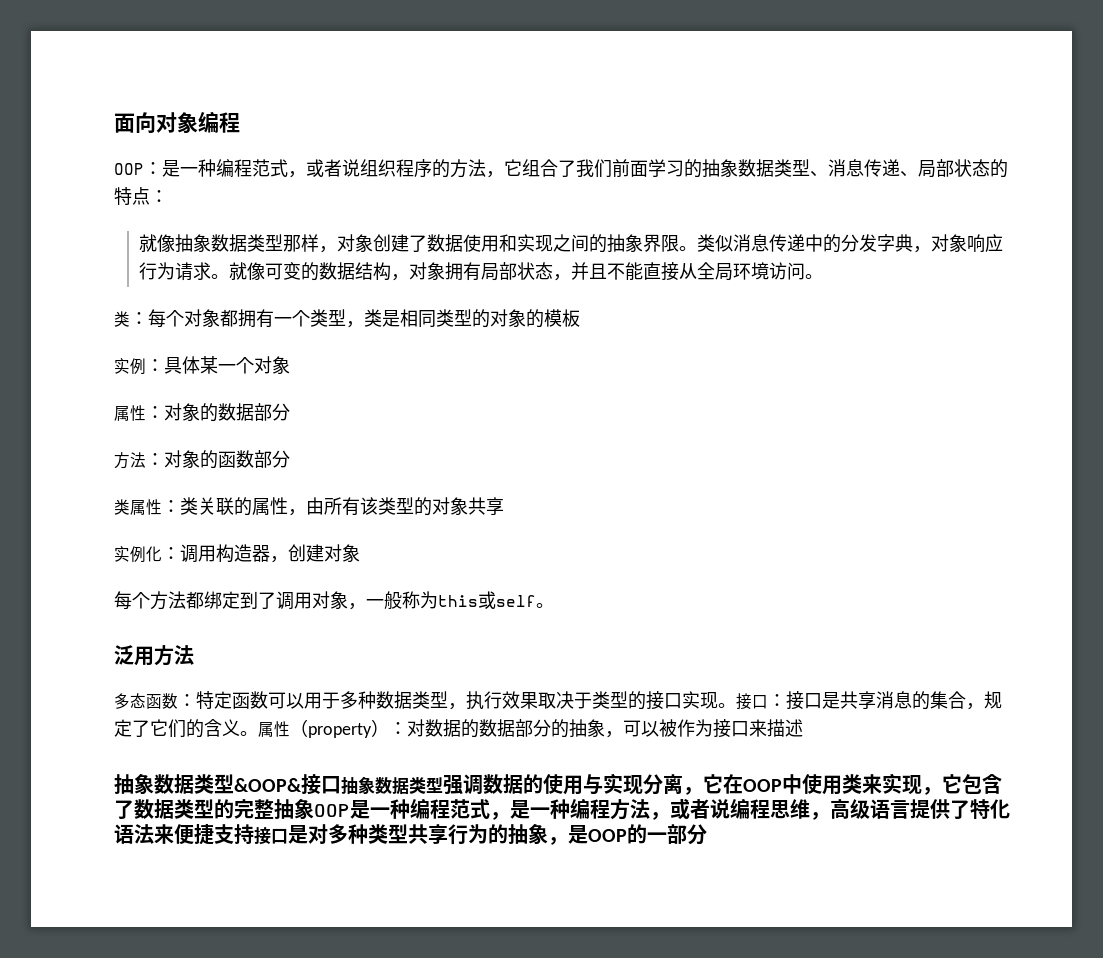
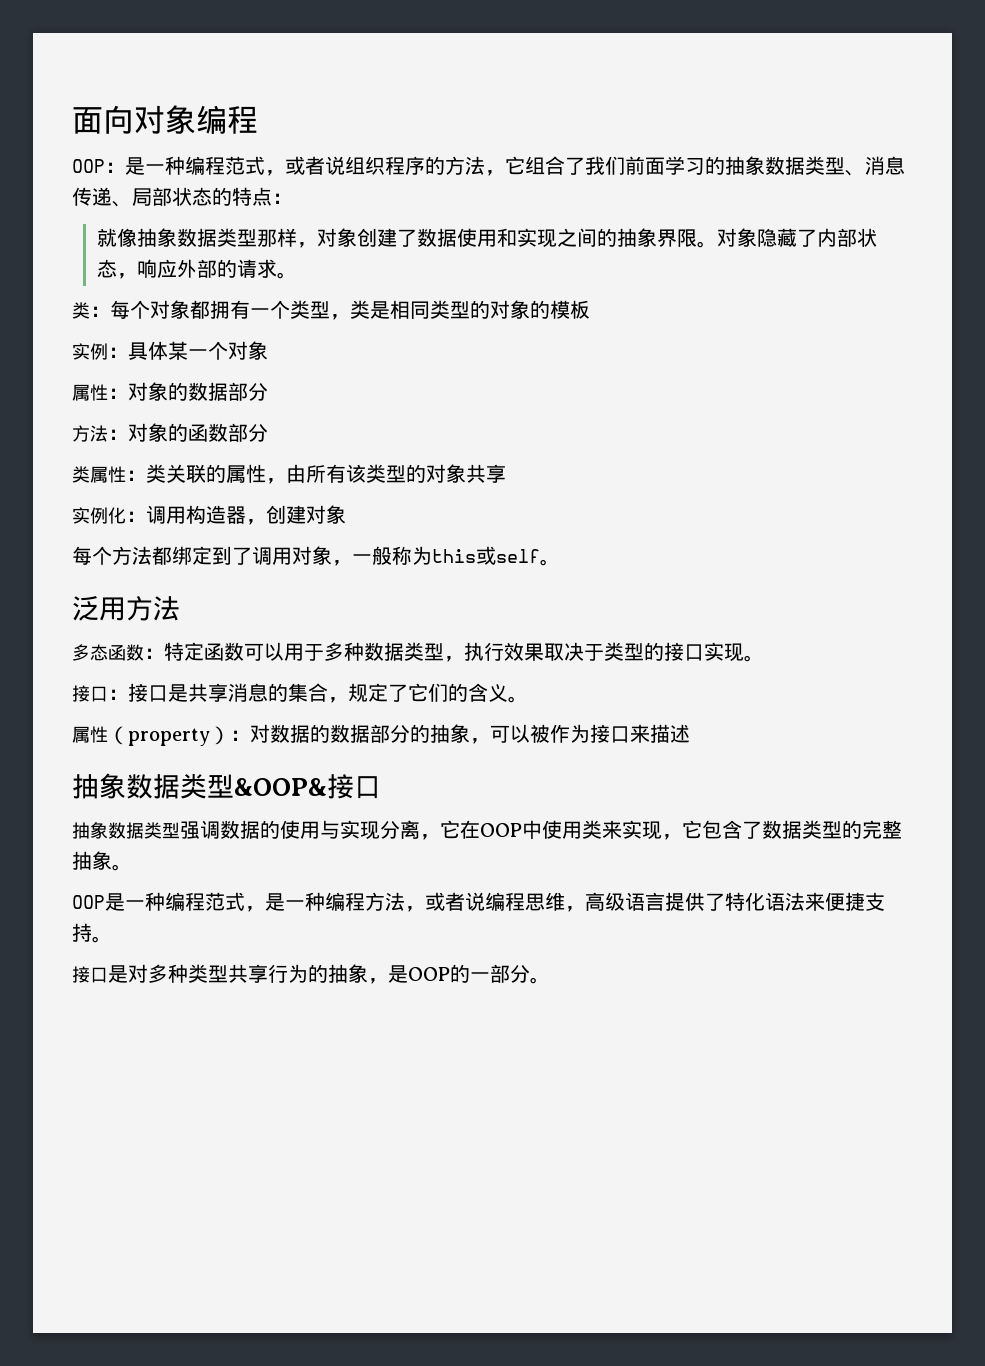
- 类似消息传递中的分发字典，对象响应行为请求。就像可变的数据结构，对象拥有局部状态，并且不能直接从全局环境访问。
+ 对象隐藏了内部状态，响应外部的请求。
- 多态函数：特定函数可以用于多种数据类型，执行效果取决于类型的接口实现。接口：接口是共享消息的集合，规定了它们的含义。属性（property）：对数据的数据部分的抽象，可以被作为接口来描述
+ 多态函数：特定函数可以用于多种数据类型，执行效果取决于类型的接口实现。
+ 接口：接口是共享消息的集合，规定了它们的含义。
+ 属性（property）：对数据的数据部分的抽象，可以被作为接口来描述
- 抽象数据类型&OOP&接口抽象数据类型强调数据的使用与实现分离，它在OOP中使用类来实现，它包含了数据类型的完整抽象OOP是一种编程范式，是一种编程方法，或者说编程思维，高级语言提供了特化语法来便捷支持接口是对多种类型共享行为的抽象，是OOP的一部分
+ 抽象数据类型&OOP&接口
+ 抽象数据类型强调数据的使用与实现分离，它在OOP中使用类来实现，它包含了数据类型的完整抽象。
+ OOP是一种编程范式，是一种编程方法，或者说编程思维，高级语言提供了特化语法来便捷支持。
+ 接口是对多种类型共享行为的抽象，是OOP的一部分。

